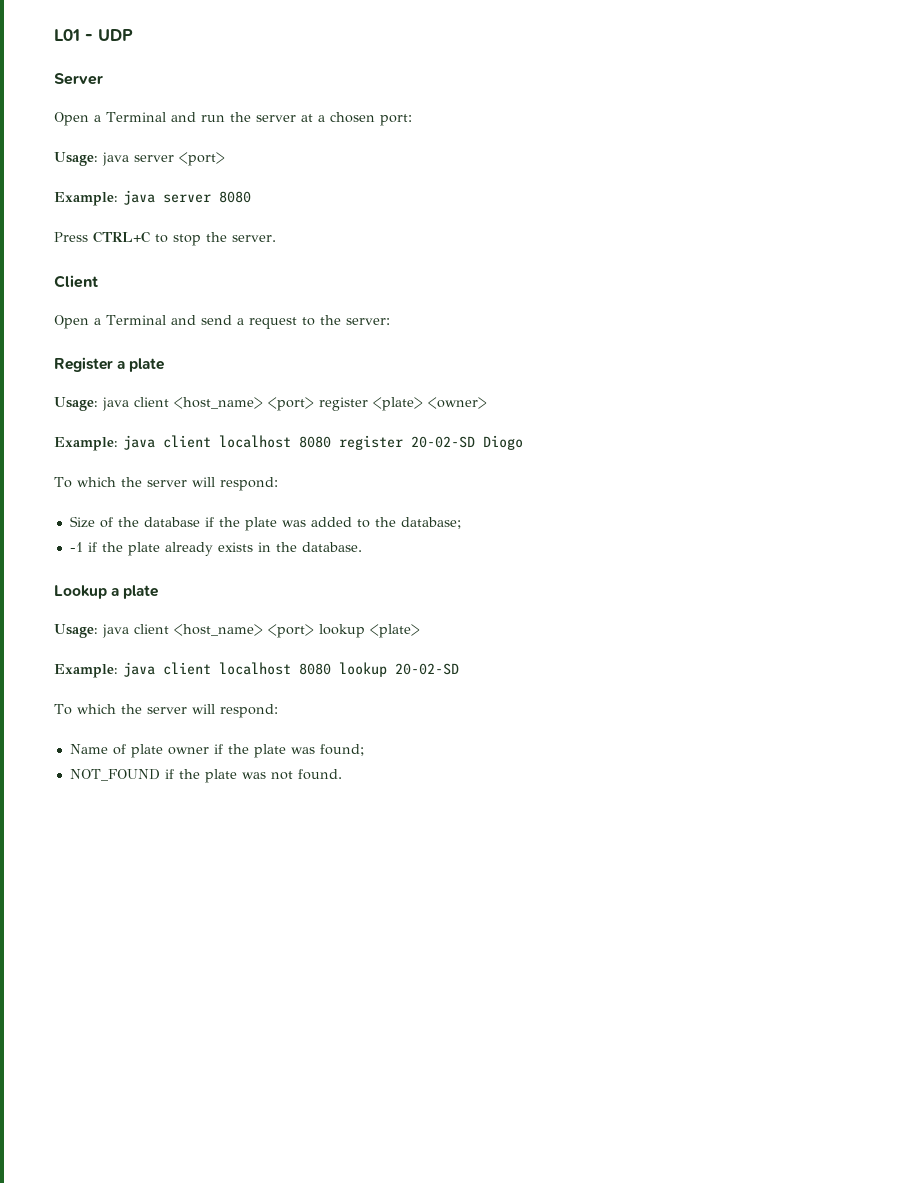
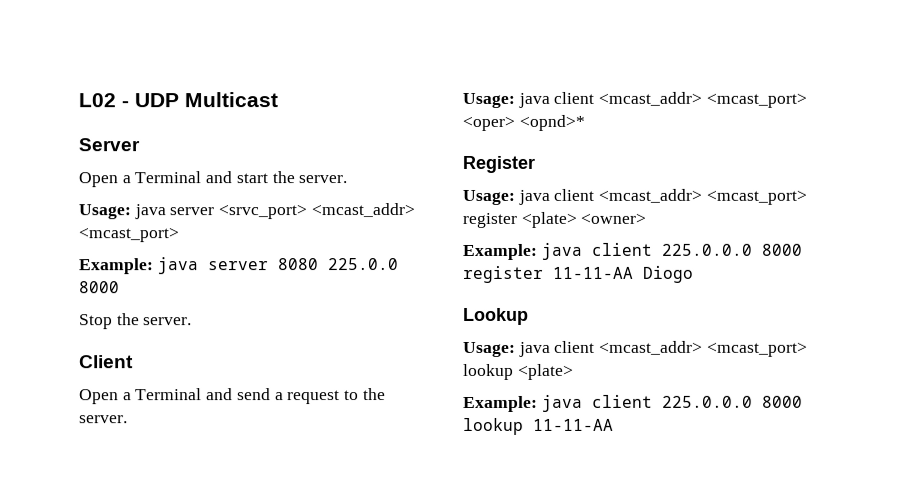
- L01 - UDP
+ L02 - UDP Multicast
- Open a Terminal and run the server at a chosen port:
+ Open a Terminal and start the server.
- Usage: java server <port>
+ Usage: java server <srvc_port> <mcast_addr> <mcast_port>
- Example: java server 8080
- Press CTRL+C to stop the server.
+ Example: java server 8080 225.0.0 8000
+ Stop the server.
- Open a Terminal and send a request to the server:
- Register a plate
- Usage: java client <host_name> <port> register <plate> <owner>
+ Open a Terminal and send a request to the server.
+ Usage: java client <mcast_addr> <mcast_port> <oper> <opnd>*
+ Register
+ Usage: java client <mcast_addr> <mcast_port> register <plate> <owner>
- Example: java client localhost 8080 register 20-02-SD Diogo
- To which the server will respond:
- Size of the database if the plate was added to the database;
- -1 if the plate already exists in the database.
+ Example: java client 225.0.0.0 8000 register 11-11-AA Diogo
- Lookup a plate
- Usage: java client <host_name> <port> lookup <plate>
+ Lookup
+ Usage: java client <mcast_addr> <mcast_port> lookup <plate>
- Example: java client localhost 8080 lookup 20-02-SD
- To which the server will respond:
- Name of plate owner if the plate was found;
- NOT_FOUND if the plate was not found.
+ Example: java client 225.0.0.0 8000 lookup 11-11-AA

